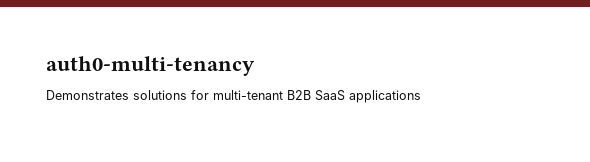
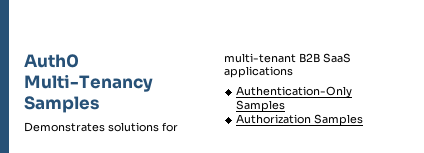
- auth0-multi-tenancy
+ Auth0 Multi-Tenancy Samples
+ Authentication-Only Samples
+ Authorization Samples

